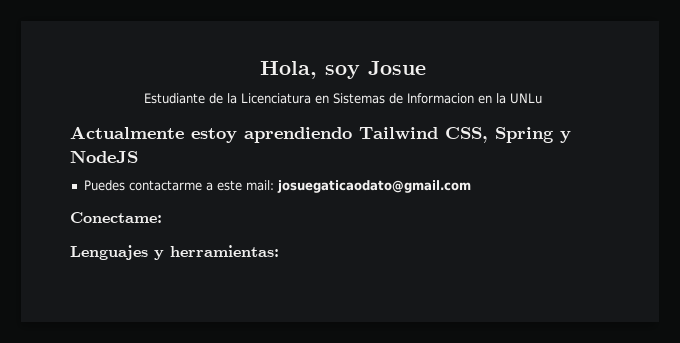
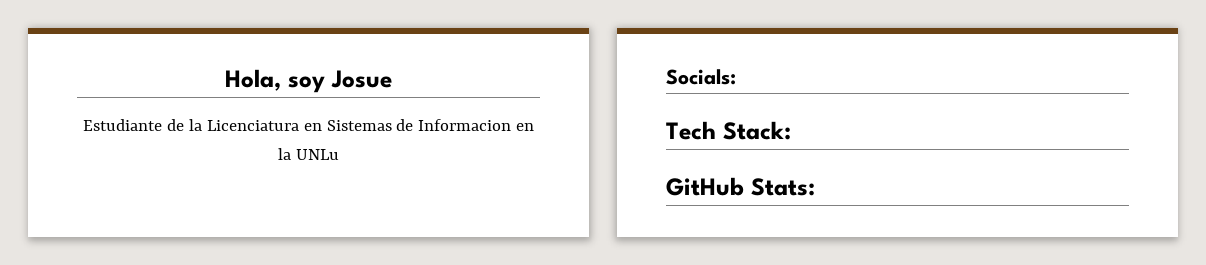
- Actualmente estoy aprendiendo Tailwind CSS, Spring y NodeJS
- Puedes contactarme a este mail: josuegaticaodato@gmail.com
- Conectame:
- Lenguajes y herramientas:
+ Socials:
+ Tech Stack:
+ GitHub Stats:

